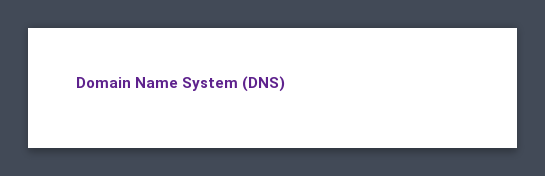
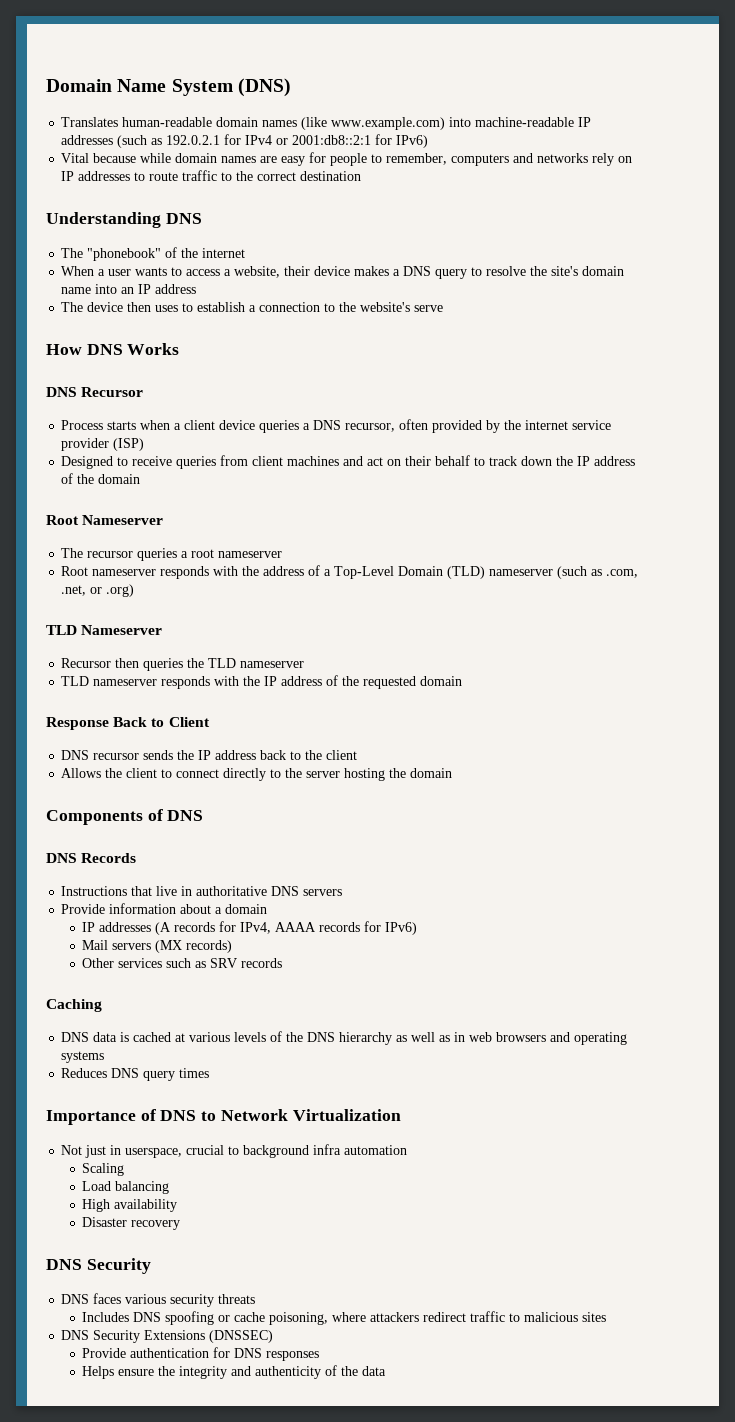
+ Translates human-readable domain names (like www.example.com) into machine-readable IP addresses (such as 192.0.2.1 for IPv4 or 2001:db8::2:1 for IPv6)
+ Vital because while domain names are easy for people to remember, computers and networks rely on IP addresses to route traffic to the correct destination
+ Understanding DNS
+ The "phonebook" of the internet
+ When a user wants to access a website, their device makes a DNS query to resolve the site's domain name into an IP address
+ The device then uses to establish a connection to the website's serve
+ How DNS Works
+ DNS Recursor
+ Process starts when a client device queries a DNS recursor, often provided by the internet service provider (ISP)
+ Designed to receive queries from client machines and act on their behalf to track down the IP address of the domain
+ Root Nameserver
+ The recursor queries a root nameserver
+ Root nameserver responds with the address of a Top-Level Domain (TLD) nameserver (such as .com, .net, or .org)
+ TLD Nameserver
+ Recursor then queries the TLD nameserver
+ TLD nameserver responds with the IP address of the requested domain
+ Response Back to Client
+ DNS recursor sends the IP address back to the client
+ Allows the client to connect directly to the server hosting the domain
+ Components of DNS
+ DNS Records
+ Instructions that live in authoritative DNS servers
+ Provide information about a domain
+ IP addresses (A records for IPv4, AAAA records for IPv6)
+ Mail servers (MX records)
+ Other services such as SRV records
+ Caching
+ DNS data is cached at various levels of the DNS hierarchy as well as in web browsers and operating systems
+ Reduces DNS query times
+ Importance of DNS to Network Virtualization
+ Not just in userspace, crucial to background infra automation
+ Scaling
+ Load balancing
+ High availability
+ Disaster recovery
+ DNS Security
+ DNS faces various security threats
+ Includes DNS spoofing or cache poisoning, where attackers redirect traffic to malicious sites
+ DNS Security Extensions (DNSSEC)
+ Provide authentication for DNS responses
+ Helps ensure the integrity and authenticity of the data

